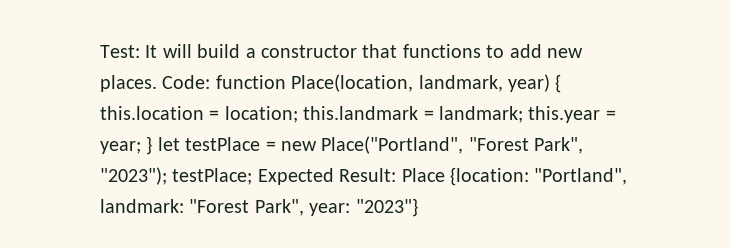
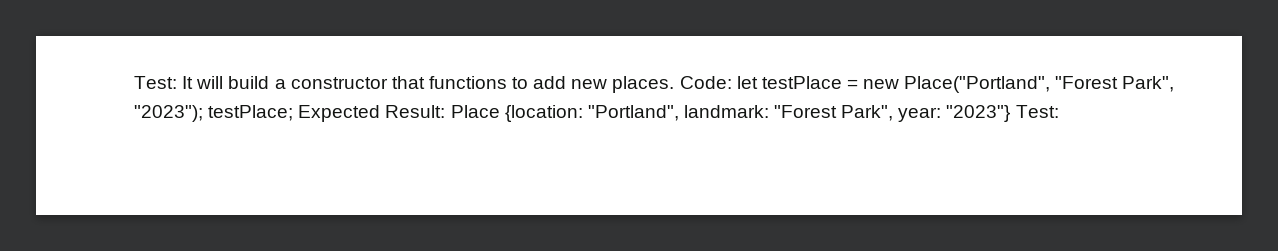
- Code: function Place(location, landmark, year) { this.location = location; this.landmark = landmark; this.year = year; } let testPlace = new Place("Portland", "Forest Park", "2023"); testPlace; Expected Result: Place {location: "Portland", landmark: "Forest Park", year: "2023"}
+ Code: let testPlace = new Place("Portland", "Forest Park", "2023"); testPlace; Expected Result: Place {location: "Portland", landmark: "Forest Park", year: "2023"} Test:

